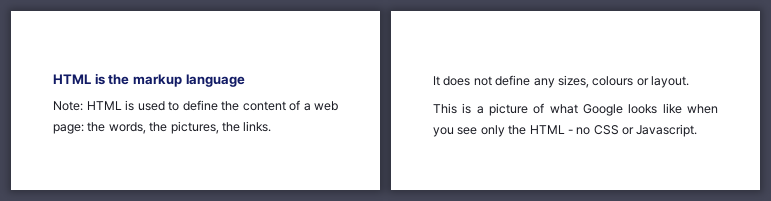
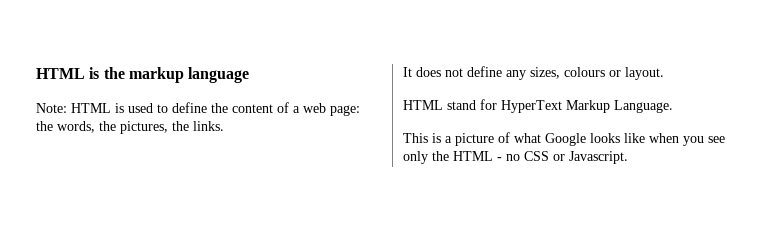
+ HTML stand for HyperText Markup Language.

